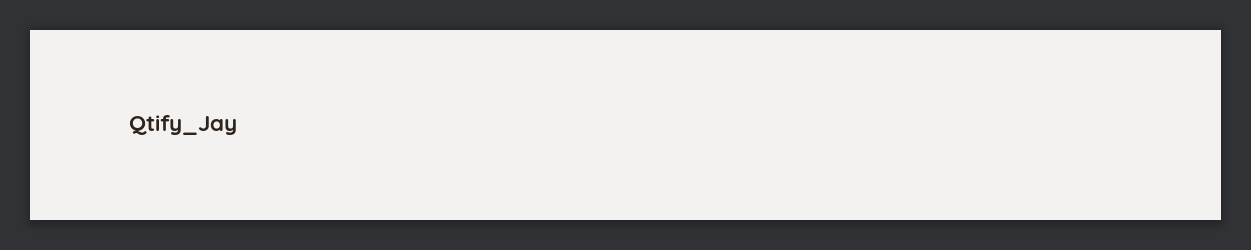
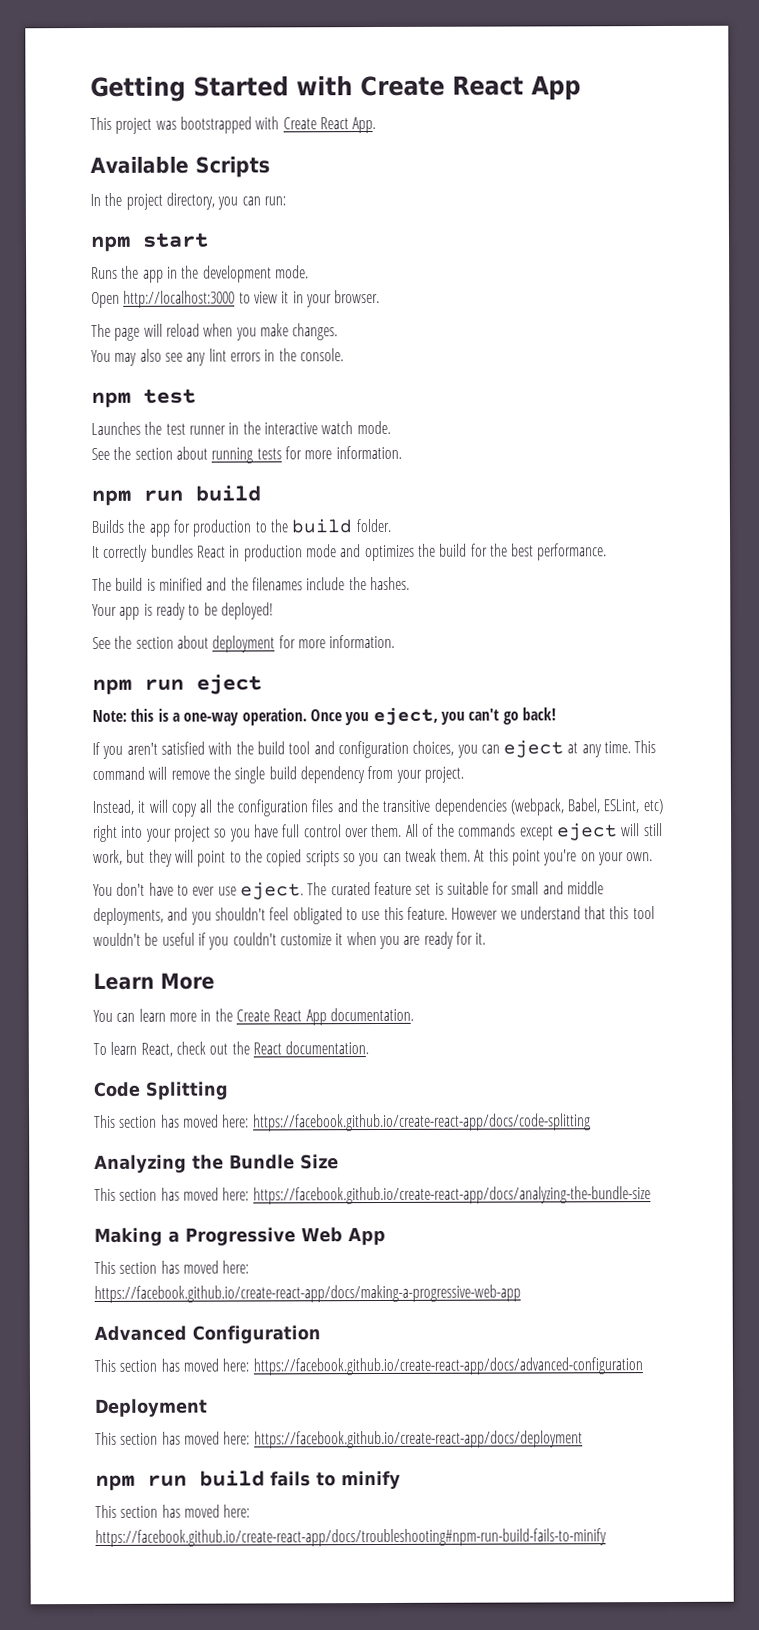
- Qtify_Jay
+ Getting Started with Create React App
+ This project was bootstrapped with Create React App.
+ Available Scripts
+ In the project directory, you can run:
+ npm start
+ Runs the app in the development mode.
+ Open http://localhost:3000 to view it in your browser.
+ The page will reload when you make changes.
+ You may also see any lint errors in the console.
+ npm test
+ Launches the test runner in the interactive watch mode.
+ See the section about running tests for more information.
+ npm run build
+ Builds the app for production to the build folder.
+ It correctly bundles React in production mode and optimizes the build for the best performance.
+ The build is minified and the filenames include the hashes.
+ Your app is ready to be deployed!
+ See the section about deployment for more information.
+ npm run eject
+ Note: this is a one-way operation. Once you eject, you can't go back!
+ If you aren't satisfied with the build tool and configuration choices, you can eject at any time. This command will remove the single build dependency from your project.
+ Instead, it will copy all the configuration files and the transitive dependencies (webpack, Babel, ESLint, etc) right into your project so you have full control over them. All of the commands except eject will still work, but they will point to the copied scripts so you can tweak them. At this point you're on your own.
+ You don't have to ever use eject. The curated feature set is suitable for small and middle deployments, and you shouldn't feel obligated to use this feature. However we understand that this tool wouldn't be useful if you couldn't customize it when you are ready for it.
+ Learn More
+ You can learn more in the Create React App documentation.
+ To learn React, check out the React documentation.
+ Code Splitting
+ This section has moved here: https://facebook.github.io/create-react-app/docs/code-splitting
+ Analyzing the Bundle Size
+ This section has moved here: https://facebook.github.io/create-react-app/docs/analyzing-the-bundle-size
+ Making a Progressive Web App
+ This section has moved here: https://facebook.github.io/create-react-app/docs/making-a-progressive-web-app
+ Advanced Configuration
+ This section has moved here: https://facebook.github.io/create-react-app/docs/advanced-configuration
+ Deployment
+ This section has moved here: https://facebook.github.io/create-react-app/docs/deployment
+ npm run build fails to minify
+ This section has moved here: https://facebook.github.io/create-react-app/docs/troubleshooting#npm-run-build-fails-to-minify

